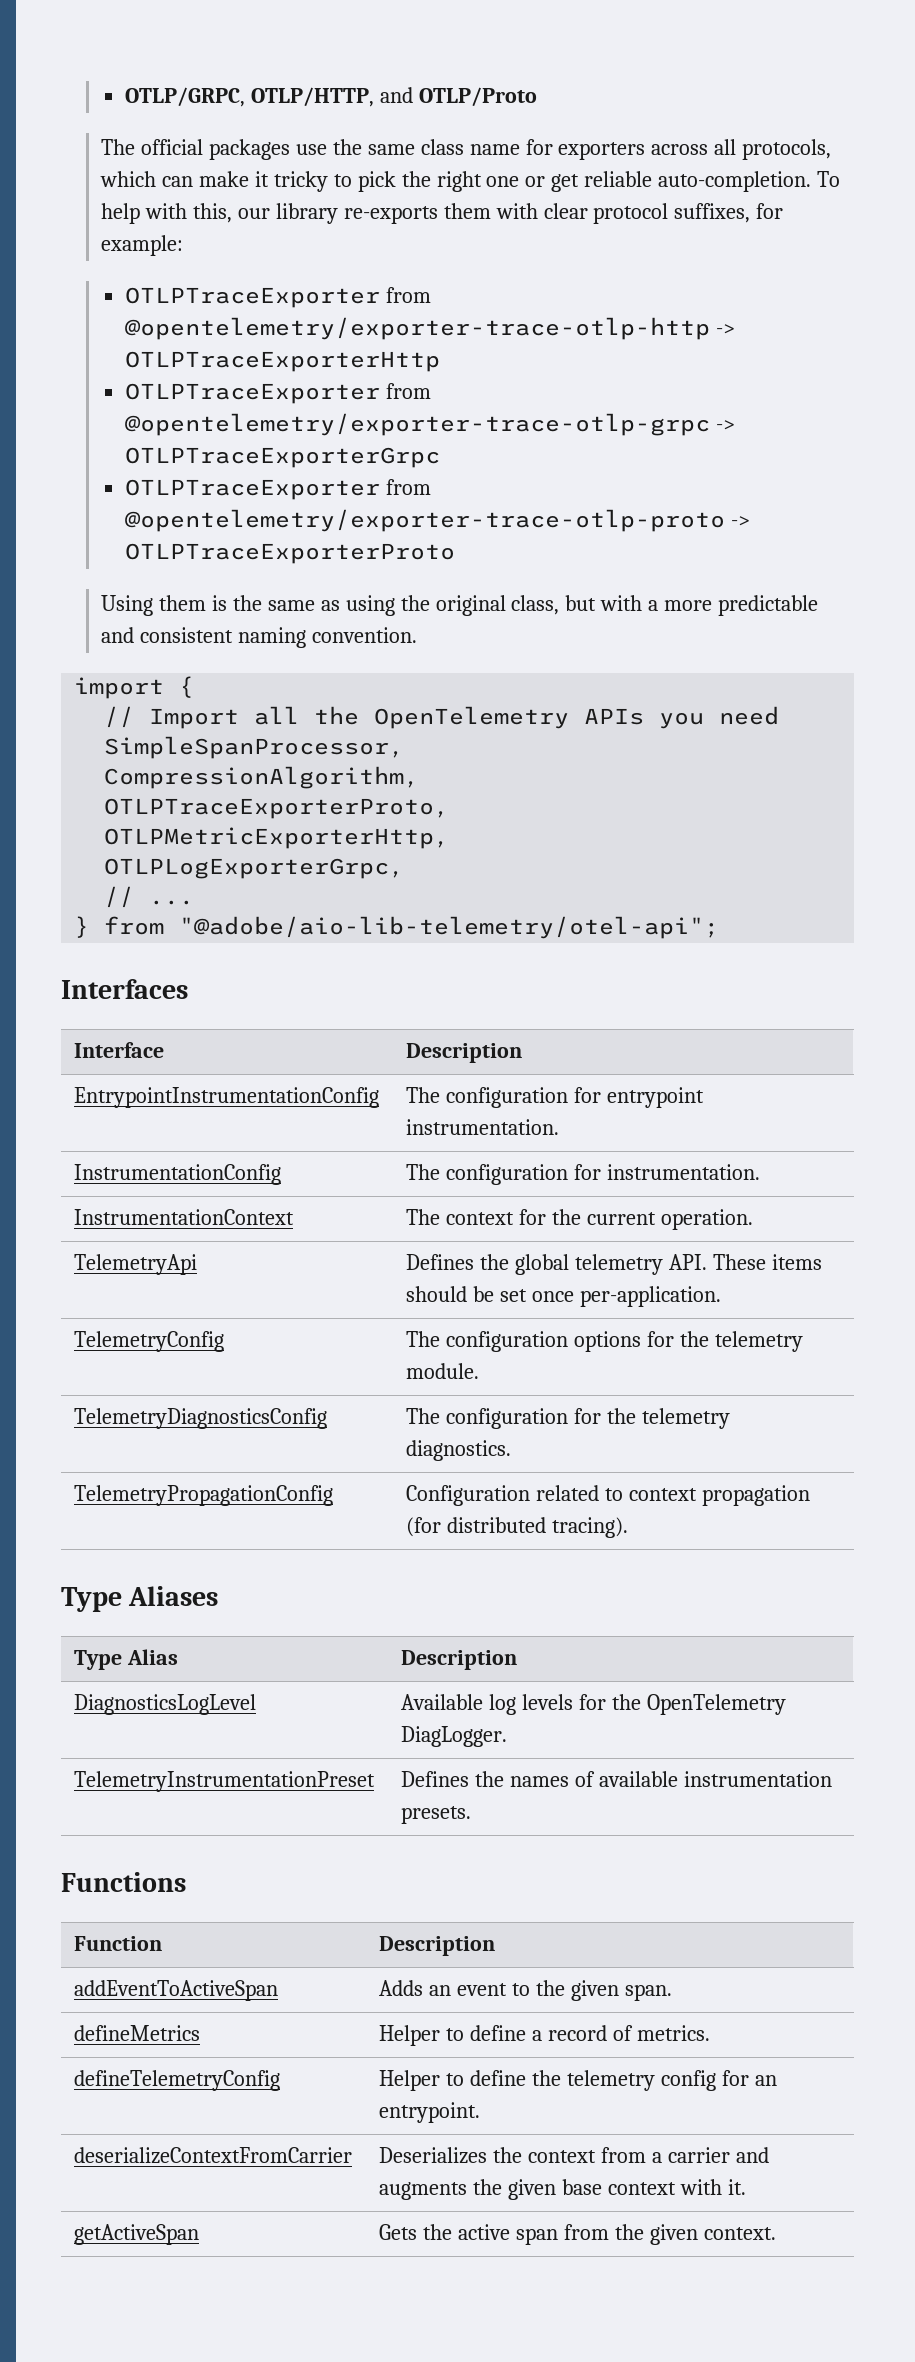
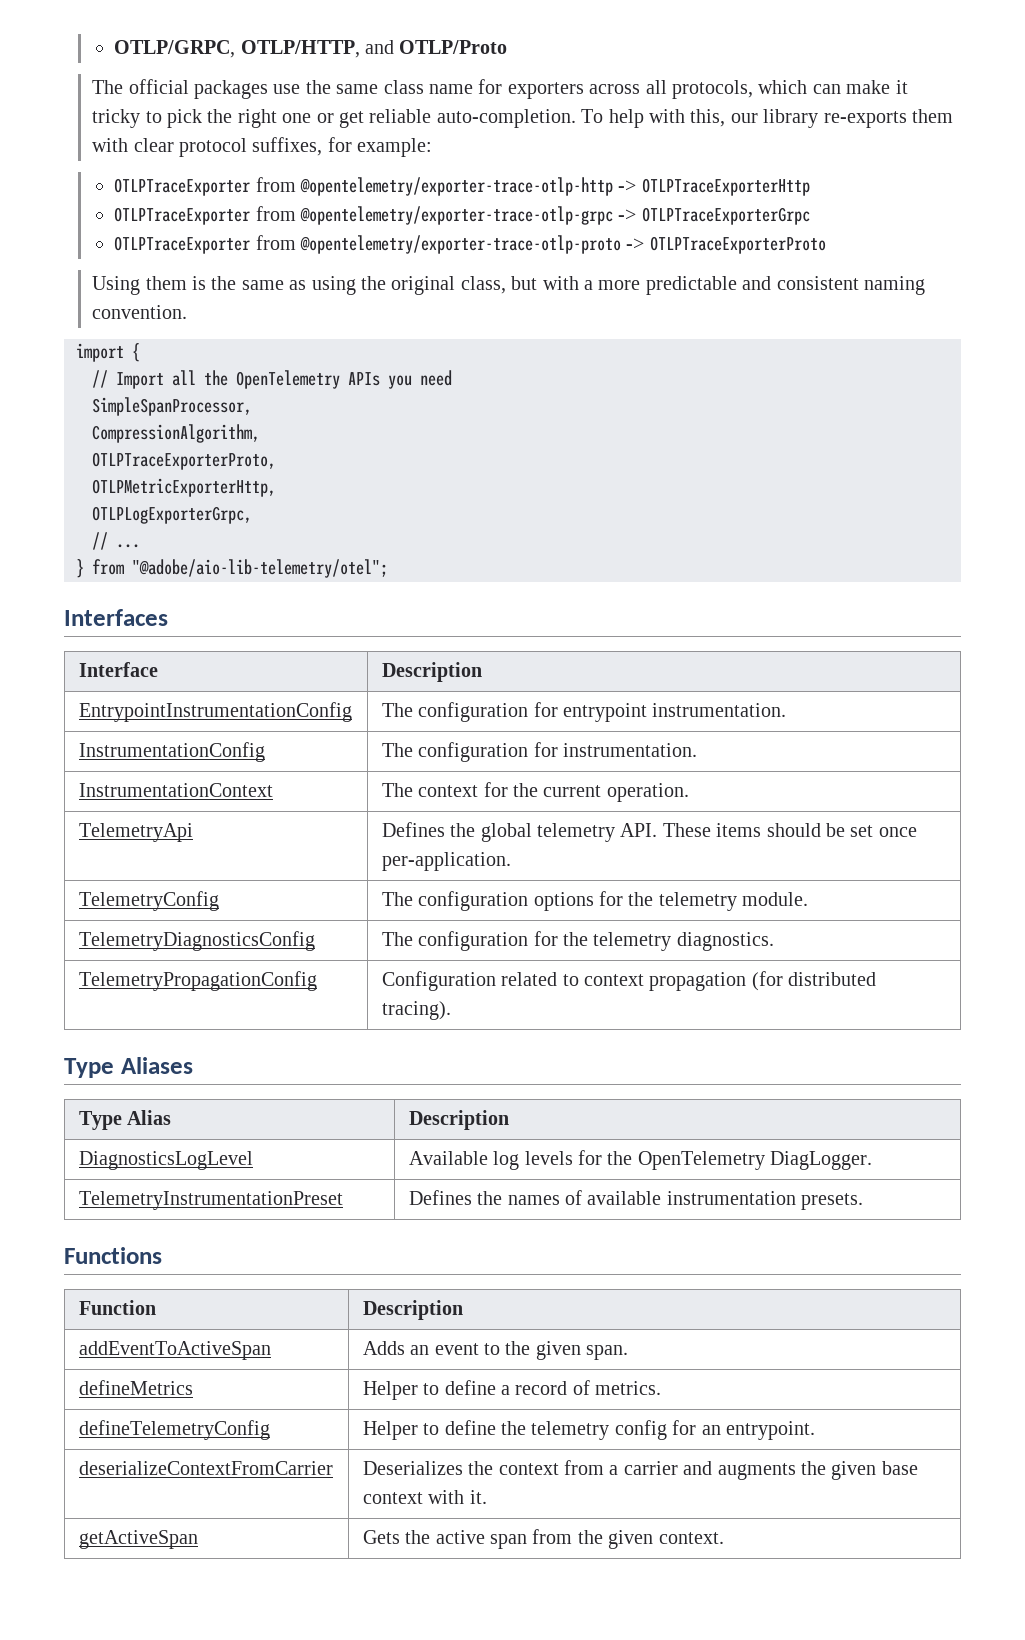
- } from "@adobe/aio-lib-telemetry/otel-api";
+ } from "@adobe/aio-lib-telemetry/otel";

